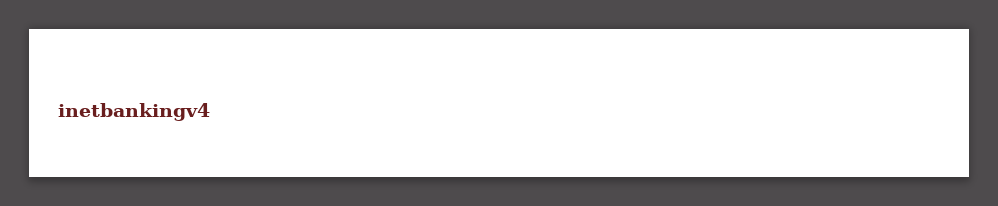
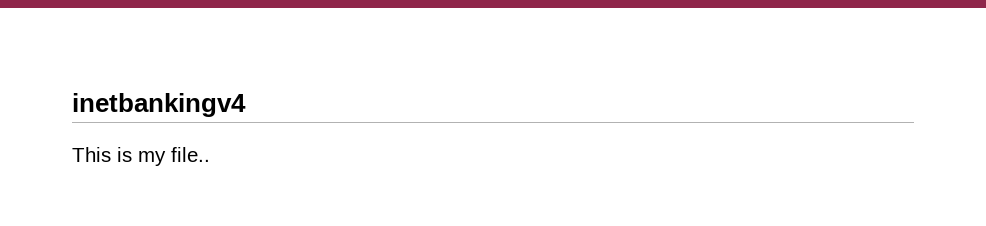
+ This is my file..

